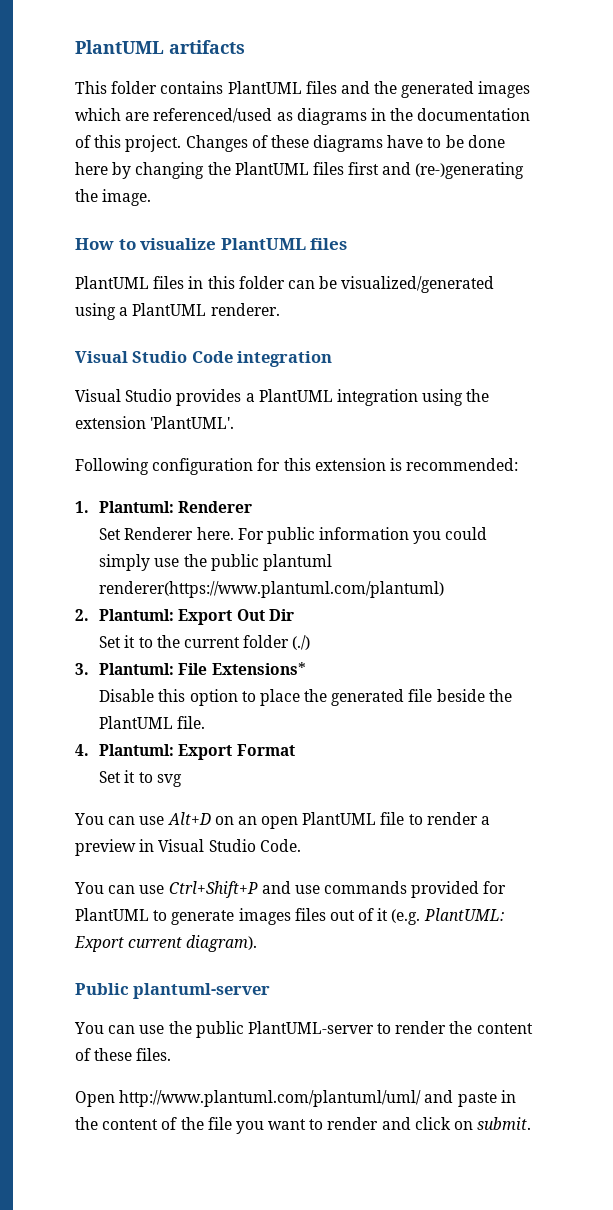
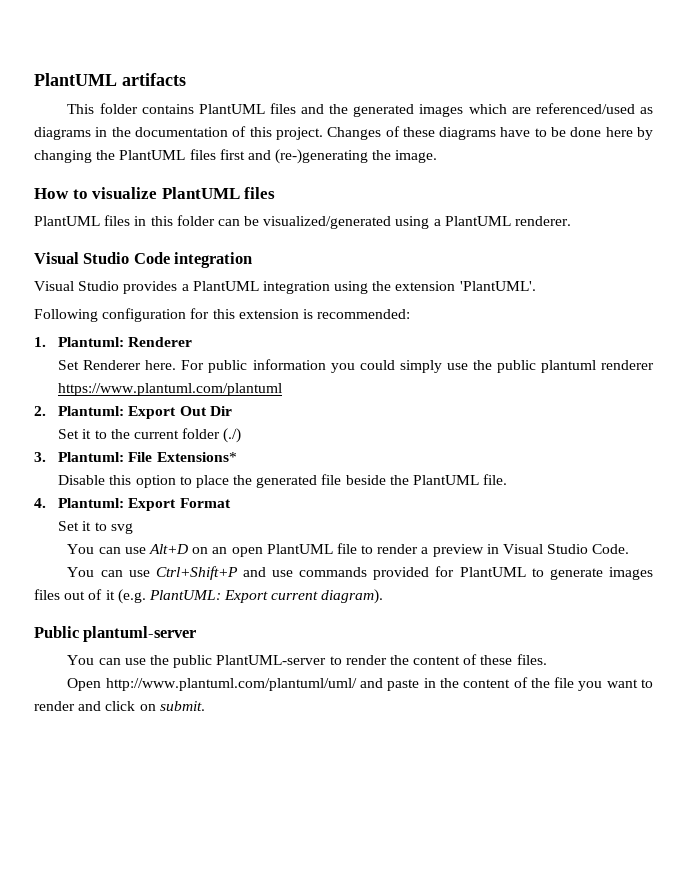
- For public information you could simply use the public plantuml renderer(https://www.plantuml.com/plantuml)
+ For public information you could simply use the public plantuml renderer https://www.plantuml.com/plantuml

